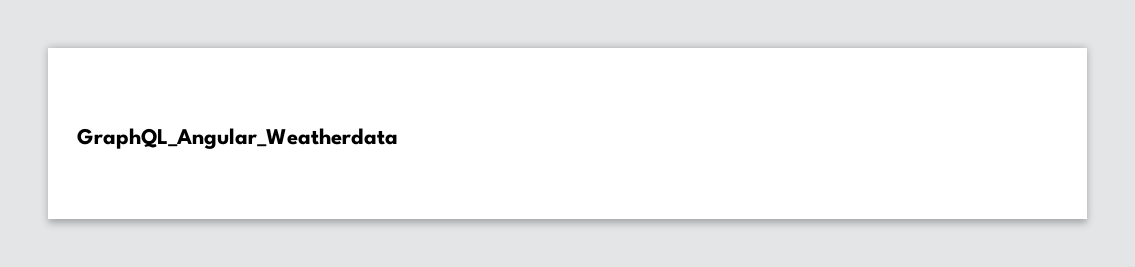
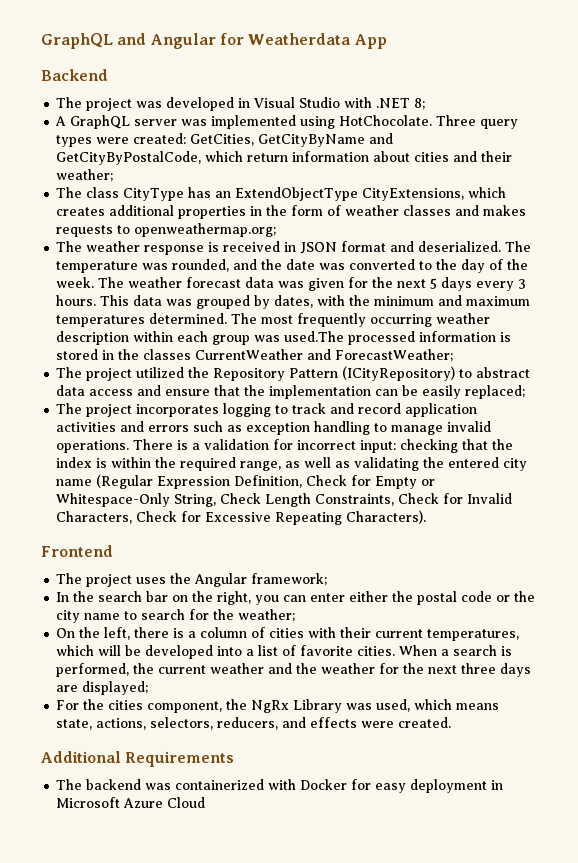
- GraphQL_Angular_Weatherdata
+ GraphQL and Angular for Weatherdata App
+ Backend
+ The project was developed in Visual Studio with .NET 8;
+ A GraphQL server was implemented using HotChocolate. Three query types were created: GetCities, GetCityByName and GetCityByPostalCode, which return information about cities and their weather;
+ The class CityType has an ExtendObjectType CityExtensions, which creates additional properties in the form of weather classes and makes requests to openweathermap.org;
+ The weather response is received in JSON format and deserialized. The temperature was rounded, and the date was converted to the day of the week. The weather forecast data was given for the next 5 days every 3 hours. This data was grouped by dates, with the minimum and maximum temperatures determined. The most frequently occurring weather description within each group was used.The processed information is stored in the classes CurrentWeather and ForecastWeather;
+ The project utilized the Repository Pattern (ICityRepository) to abstract data access and ensure that the implementation can be easily replaced;
+ The project incorporates logging to track and record application activities and errors such as exception handling to manage invalid operations. There is a validation for incorrect input: checking that the index is within the required range, as well as validating the entered city name (Regular Expression Definition, Check for Empty or Whitespace-Only String, Check Length Constraints, Check for Invalid Characters, Check for Excessive Repeating Characters).
+ Frontend
+ The project uses the Angular framework;
+ In the search bar on the right, you can enter either the postal code or the city name to search for the weather;
+ On the left, there is a column of cities with their current temperatures, which will be developed into a list of favorite cities. When a search is performed, the current weather and the weather for the next three days are displayed;
+ For the cities component, the NgRx Library was used, which means state, actions, selectors, reducers, and effects were created.
+ Additional Requirements
+ The backend was containerized with Docker for easy deployment in Microsoft Azure Cloud

